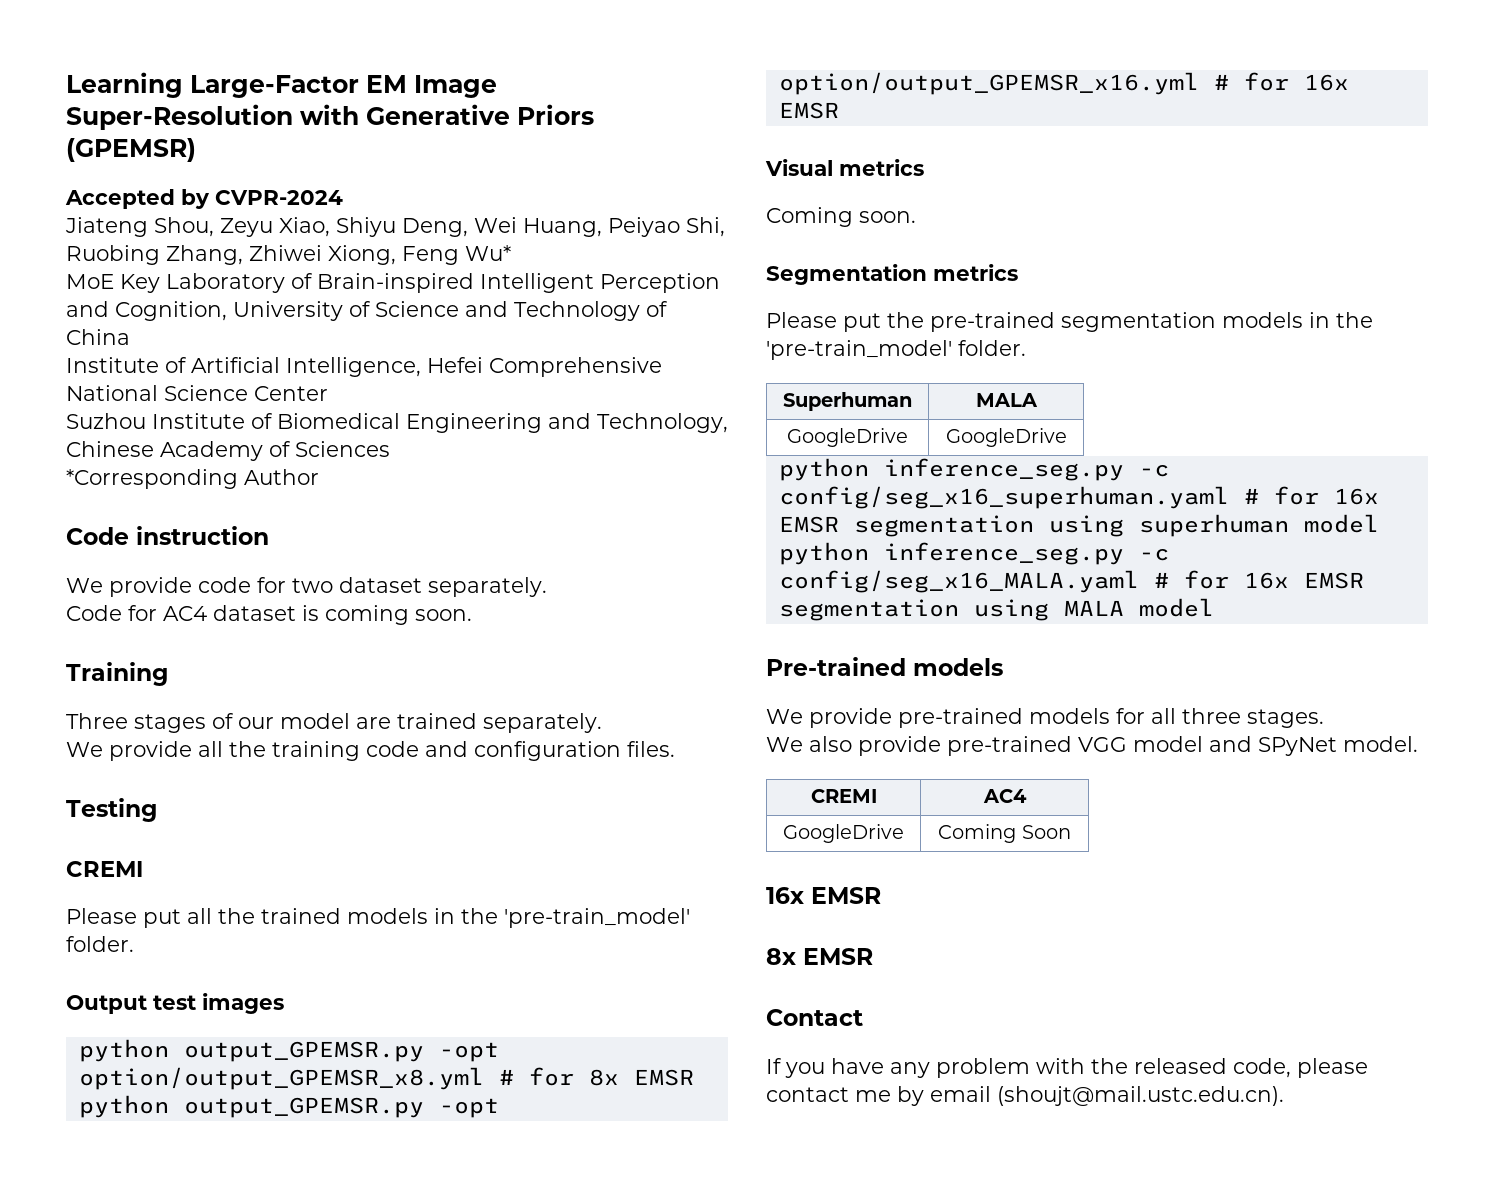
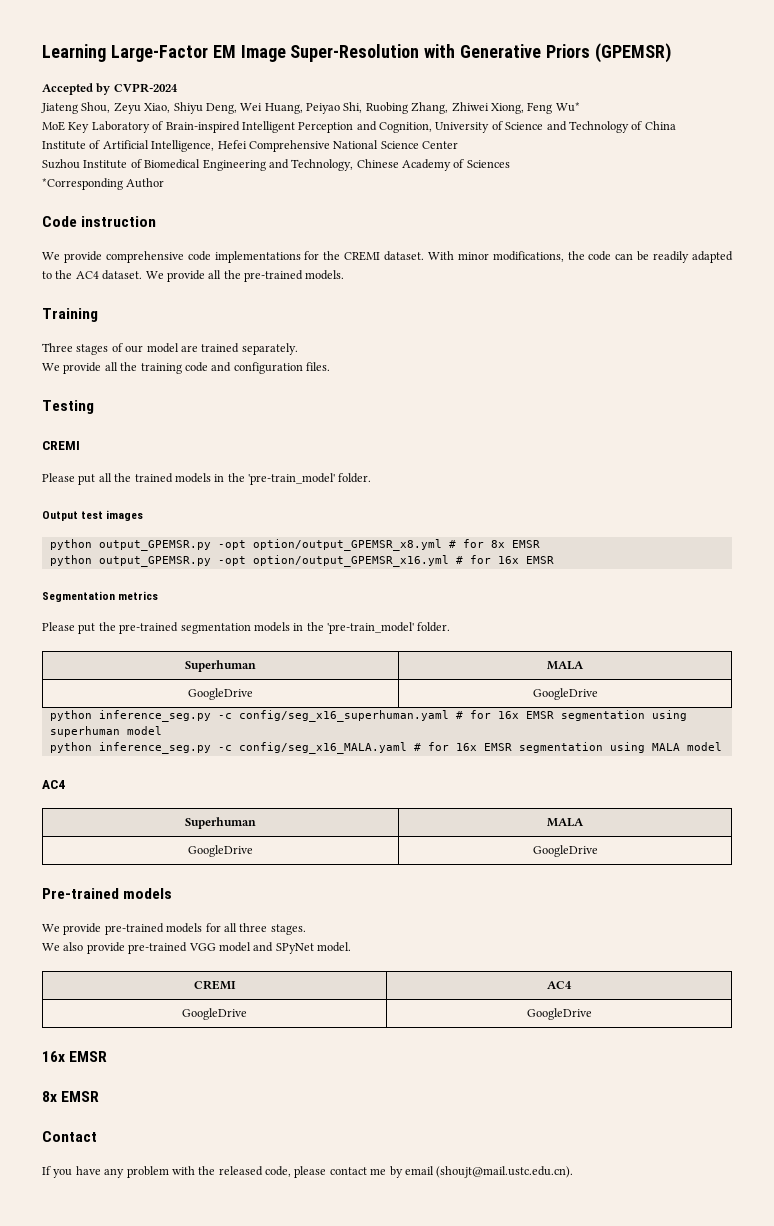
- We provide code for two dataset separately.
- Code for AC4 dataset is coming soon.
+ We provide comprehensive code implementations for the CREMI dataset. With minor modifications, the code can be readily adapted to the AC4 dataset. We provide all the pre-trained models.
- Visual metrics
- Coming soon.
  python inference_seg.py -c config/seg_x16_MALA.yaml # for 16x EMSR segmentation using MALA model
+ AC4
+ Superhuman | MALA
+ GoogleDrive | GoogleDrive
  CREMI | AC4
- GoogleDrive | Coming Soon
+ GoogleDrive | GoogleDrive

